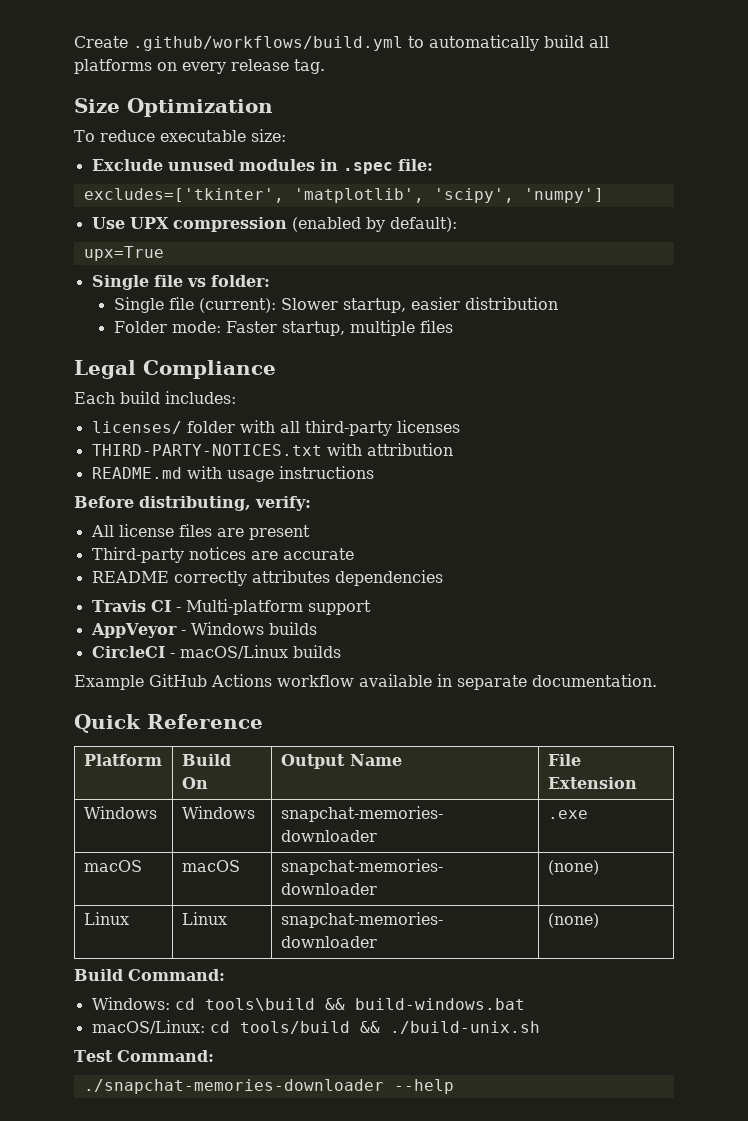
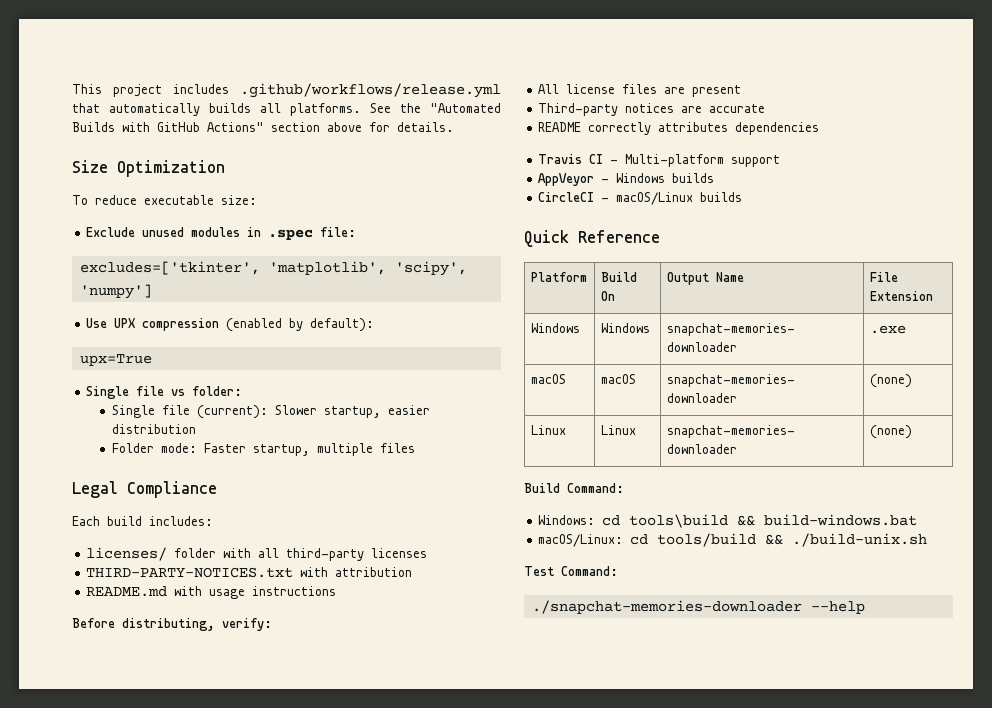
- Create .github/workflows/build.yml to automatically build all platforms on every release tag.
+ This project includes .github/workflows/release.yml that automatically builds all platforms. See the "Automated Builds with GitHub Actions" section above for details.
- Example GitHub Actions workflow available in separate documentation.

